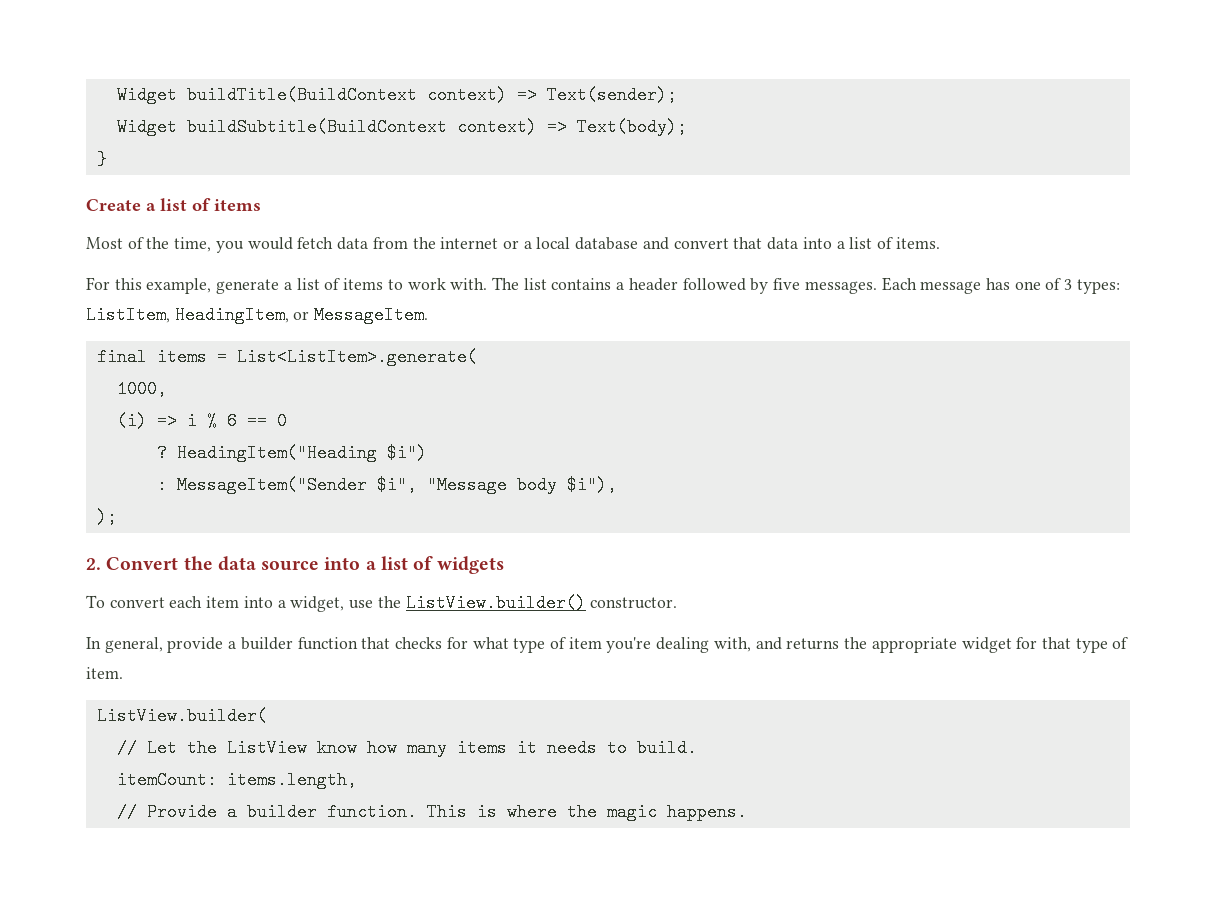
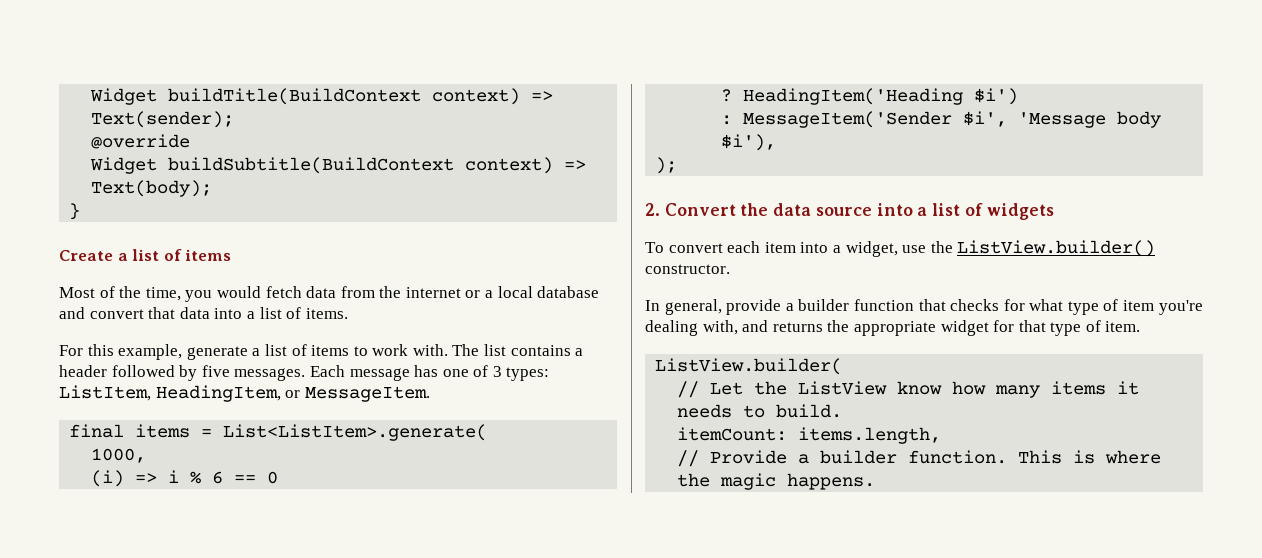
+ @override
- HeadingItem("Heading $i")
+ HeadingItem('Heading $i')
- : MessageItem("Sender $i", "Message body $i"),
+ : MessageItem('Sender $i', 'Message body $i'),

